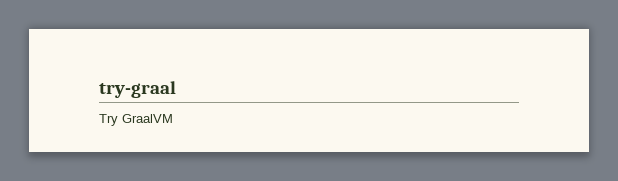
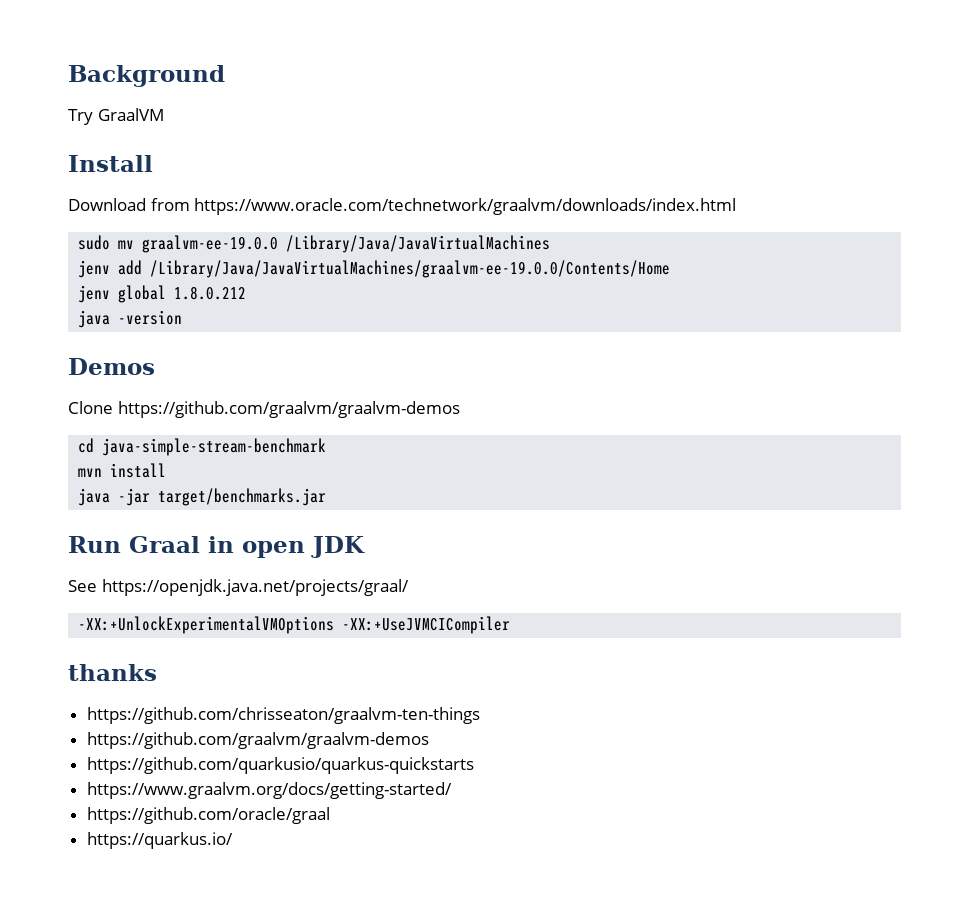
- try-graal
+ Background
+ Install
+ Download from https://www.oracle.com/technetwork/graalvm/downloads/index.html
+ sudo mv graalvm-ee-19.0.0 /Library/Java/JavaVirtualMachines
+ jenv add /Library/Java/JavaVirtualMachines/graalvm-ee-19.0.0/Contents/Home
+ jenv global 1.8.0.212
+ java -version
+ Demos
+ Clone https://github.com/graalvm/graalvm-demos
+ cd java-simple-stream-benchmark
+ mvn install
+ java -jar target/benchmarks.jar
+ Run Graal in open JDK
+ See https://openjdk.java.net/projects/graal/
+ -XX:+UnlockExperimentalVMOptions -XX:+UseJVMCICompiler
+ thanks
+ https://github.com/chrisseaton/graalvm-ten-things
+ https://github.com/graalvm/graalvm-demos
+ https://github.com/quarkusio/quarkus-quickstarts
+ https://www.graalvm.org/docs/getting-started/
+ https://github.com/oracle/graal
+ https://quarkus.io/

